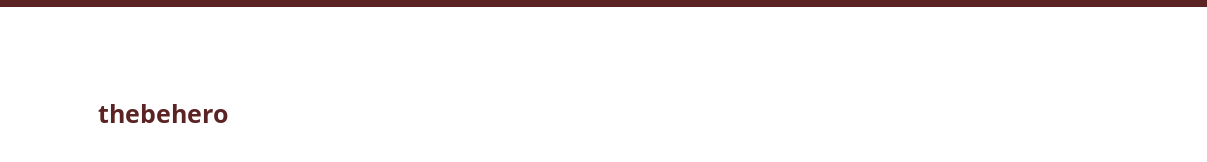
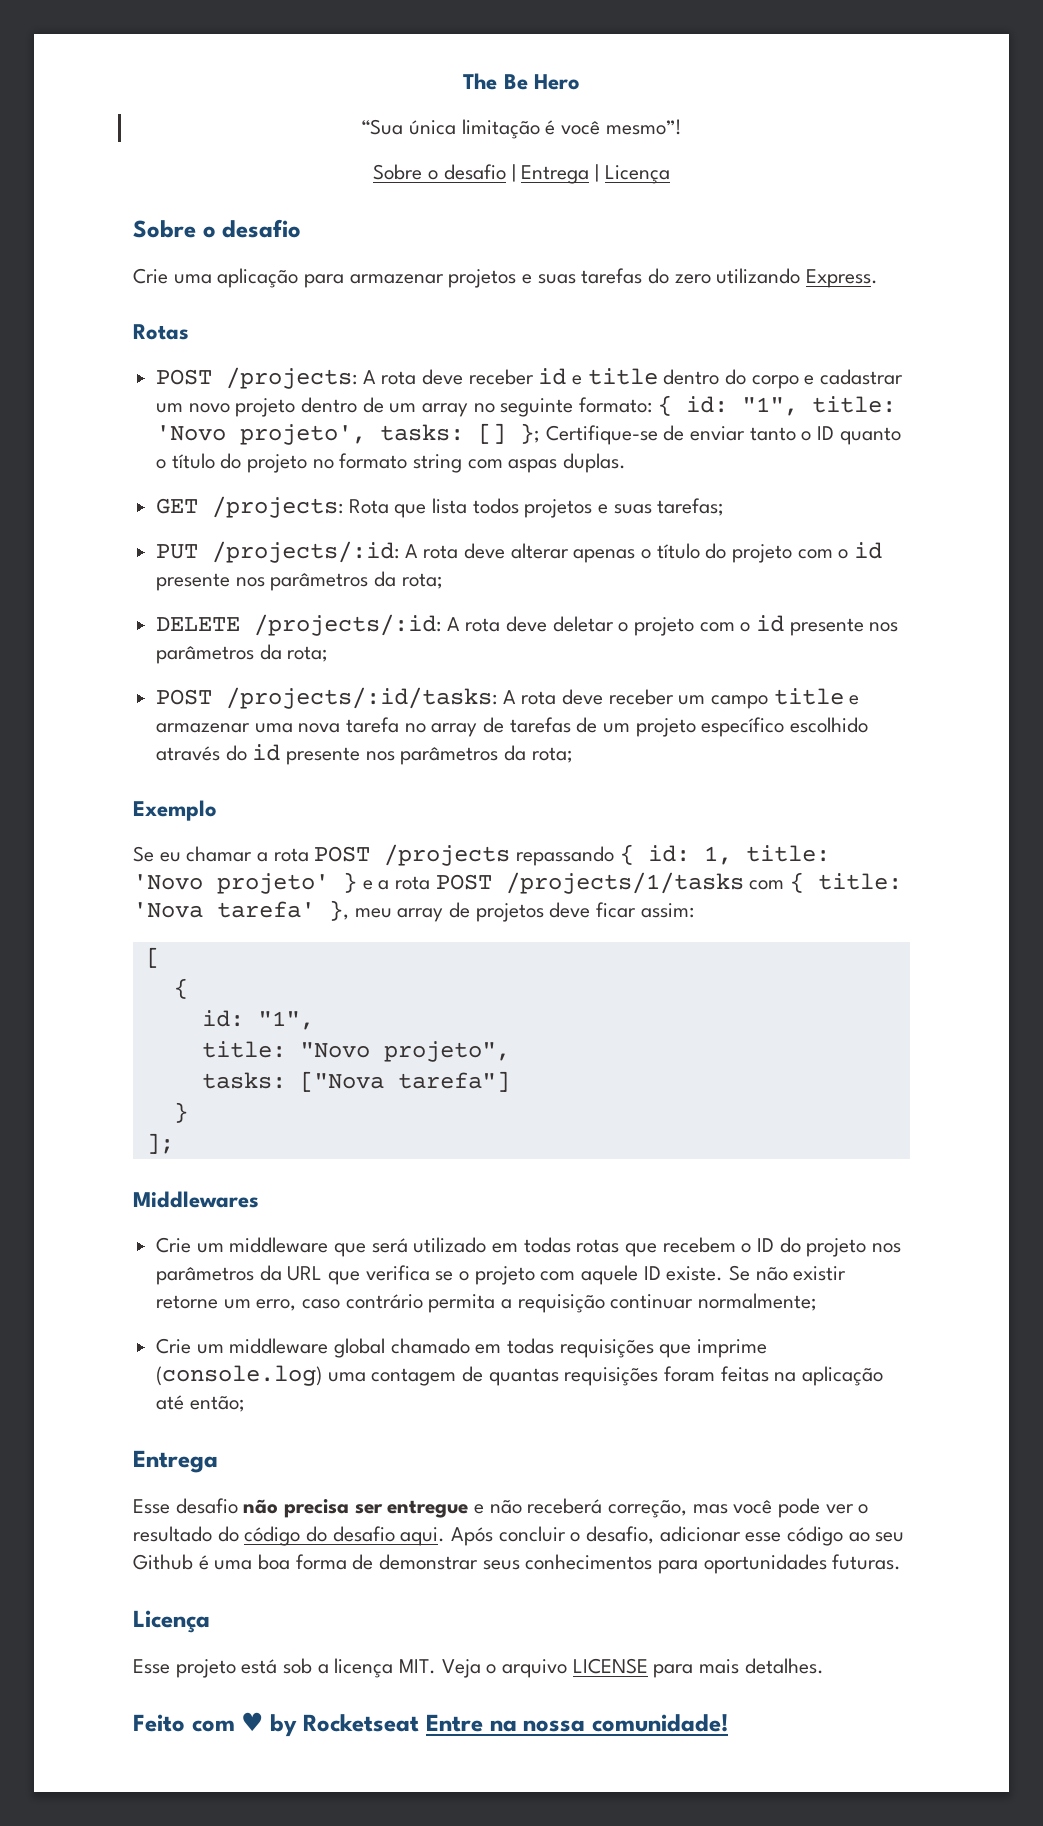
- thebehero
+ The Be Hero
+ “Sua única limitação é você mesmo”!
+ Sobre o desafio | Entrega | Licença
+ Sobre o desafio
+ Crie uma aplicação para armazenar projetos e suas tarefas do zero utilizando Express.
+ Rotas
+ POST /projects: A rota deve receber id e title dentro do corpo e cadastrar um novo projeto dentro de um array no seguinte formato: { id: "1", title: 'Novo projeto', tasks: [] }; Certifique-se de enviar tanto o ID quanto o título do projeto no formato string com aspas duplas.
+ GET /projects: Rota que lista todos projetos e suas tarefas;
+ PUT /projects/:id: A rota deve alterar apenas o título do projeto com o id presente nos parâmetros da rota;
+ DELETE /projects/:id: A rota deve deletar o projeto com o id presente nos parâmetros da rota;
+ POST /projects/:id/tasks: A rota deve receber um campo title e armazenar uma nova tarefa no array de tarefas de um projeto específico escolhido através do id presente nos parâmetros da rota;
+ Exemplo
+ Se eu chamar a rota POST /projects repassando { id: 1, title: 'Novo projeto' } e a rota POST /projects/1/tasks com { title: 'Nova tarefa' }, meu array de projetos deve ficar assim:
+ [
+ {
+ id: "1",
+ title: "Novo projeto",
+ tasks: ["Nova tarefa"]
+ }
+ ];
+ Middlewares
+ Crie um middleware que será utilizado em todas rotas que recebem o ID do projeto nos parâmetros da URL que verifica se o projeto com aquele ID existe. Se não existir retorne um erro, caso contrário permita a requisição continuar normalmente;
+ Crie um middleware global chamado em todas requisições que imprime (console.log) uma contagem de quantas requisições foram feitas na aplicação até então;
+ Entrega
+ Esse desafio não precisa ser entregue e não receberá correção, mas você pode ver o resultado do código do desafio aqui. Após concluir o desafio, adicionar esse código ao seu Github é uma boa forma de demonstrar seus conhecimentos para oportunidades futuras.
+ Licença
+ Esse projeto está sob a licença MIT. Veja o arquivo LICENSE para mais detalhes.
+ Feito com ♥ by Rocketseat Entre na nossa comunidade!

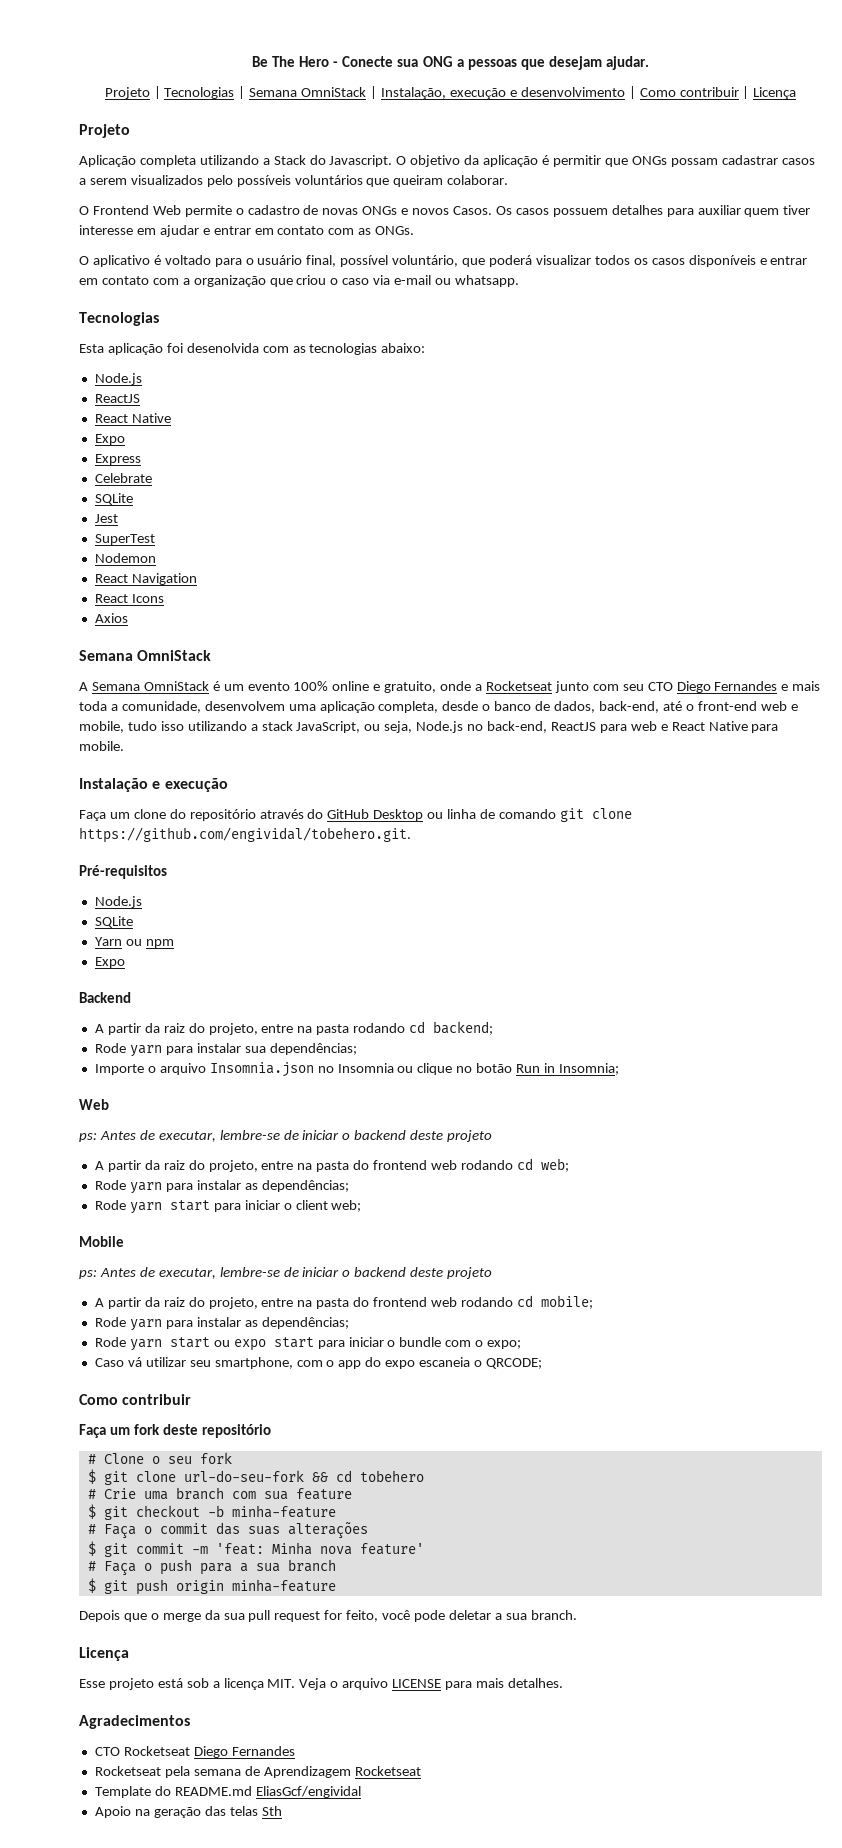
- The Be Hero
- “Sua única limitação é você mesmo”!
- Sobre o desafio | Entrega | Licença
- Sobre o desafio
- Crie uma aplicação para armazenar projetos e suas tarefas do zero utilizando Express.
- Rotas
- POST /projects: A rota deve receber id e title dentro do corpo e cadastrar um novo projeto dentro de um array no seguinte formato: { id: "1", title: 'Novo projeto', tasks: [] }; Certifique-se de enviar tanto o ID quanto o título do projeto no formato string com aspas duplas.
- GET /projects: Rota que lista todos projetos e suas tarefas;
- PUT /projects/:id: A rota deve alterar apenas o título do projeto com o id presente nos parâmetros da rota;
- DELETE /projects/:id: A rota deve deletar o projeto com o id presente nos parâmetros da rota;
- POST /projects/:id/tasks: A rota deve receber um campo title e armazenar uma nova tarefa no array de tarefas de um projeto específico escolhido através do id presente nos parâmetros da rota;
- Exemplo
- Se eu chamar a rota POST /projects repassando { id: 1, title: 'Novo projeto' } e a rota POST /projects/1/tasks com { title: 'Nova tarefa' }, meu array de projetos deve ficar assim:
- [
- {
- id: "1",
- title: "Novo projeto",
- tasks: ["Nova tarefa"]
- }
- ];
- Middlewares
- Crie um middleware que será utilizado em todas rotas que recebem o ID do projeto nos parâmetros da URL que verifica se o projeto com aquele ID existe. Se não existir retorne um erro, caso contrário permita a requisição continuar normalmente;
- Crie um middleware global chamado em todas requisições que imprime (console.log) uma contagem de quantas requisições foram feitas na aplicação até então;
- Entrega
- Esse desafio não precisa ser entregue e não receberá correção, mas você pode ver o resultado do código do desafio aqui. Após concluir o desafio, adicionar esse código ao seu Github é uma boa forma de demonstrar seus conhecimentos para oportunidades futuras.
+ Be The Hero - Conecte sua ONG a pessoas que desejam ajudar.
+ Projeto | Tecnologias | Semana OmniStack | Instalação, execução e desenvolvimento | Como contribuir | Licença
+ Projeto
+ Aplicação completa utilizando a Stack do Javascript. O objetivo da aplicação é permitir que ONGs possam cadastrar casos a serem visualizados pelo possíveis voluntários que queiram colaborar.
+ O Frontend Web permite o cadastro de novas ONGs e novos Casos. Os casos possuem detalhes para auxiliar quem tiver interesse em ajudar e entrar em contato com as ONGs.
+ O aplicativo é voltado para o usuário final, possível voluntário, que poderá visualizar todos os casos disponíveis e entrar em contato com a organização que criou o caso via e-mail ou whatsapp.
+ Tecnologias
+ Esta aplicação foi desenolvida com as tecnologias abaixo:
+ Node.js
+ ReactJS
+ React Native
+ Expo
+ Express
+ Celebrate
+ SQLite
+ Jest
+ SuperTest
+ Nodemon
+ React Navigation
+ React Icons
+ Axios
+ Semana OmniStack
+ A Semana OmniStack é um evento 100% online e gratuito, onde a Rocketseat junto com seu CTO Diego Fernandes e mais toda a comunidade, desenvolvem uma aplicação completa, desde o banco de dados, back-end, até o front-end web e mobile, tudo isso utilizando a stack JavaScript, ou seja, Node.js no back-end, ReactJS para web e React Native para mobile.
+ Instalação e execução
+ Faça um clone do repositório através do GitHub Desktop ou linha de comando git clone https://github.com/engividal/tobehero.git.
+ Pré-requisitos
+ Node.js
+ SQLite
+ Yarn ou npm
+ Expo
+ Backend
+ A partir da raiz do projeto, entre na pasta rodando cd backend;
+ Rode yarn para instalar sua dependências;
+ Importe o arquivo Insomnia.json no Insomnia ou clique no botão Run in Insomnia;
+ Web
+ ps: Antes de executar, lembre-se de iniciar o backend deste projeto
+ A partir da raiz do projeto, entre na pasta do frontend web rodando cd web;
+ Rode yarn para instalar as dependências;
+ Rode yarn start para iniciar o client web;
+ Mobile
+ ps: Antes de executar, lembre-se de iniciar o backend deste projeto
+ A partir da raiz do projeto, entre na pasta do frontend web rodando cd mobile;
+ Rode yarn para instalar as dependências;
+ Rode yarn start ou expo start para iniciar o bundle com o expo;
+ Caso vá utilizar seu smartphone, com o app do expo escaneia o QRCODE;
+ Como contribuir
+ Faça um fork deste repositório
+ # Clone o seu fork
+ $ git clone url-do-seu-fork && cd tobehero
+ # Crie uma branch com sua feature
+ $ git checkout -b minha-feature
+ # Faça o commit das suas alterações
+ $ git commit -m 'feat: Minha nova feature'
+ # Faça o push para a sua branch
+ $ git push origin minha-feature
+ Depois que o merge da sua pull request for feito, você pode deletar a sua branch.
- Feito com ♥ by Rocketseat Entre na nossa comunidade!
+ Agradecimentos
+ CTO Rocketseat Diego Fernandes
+ Rocketseat pela semana de Aprendizagem Rocketseat
+ Template do README.md EliasGcf/engividal
+ Apoio na geração das telas Sth

